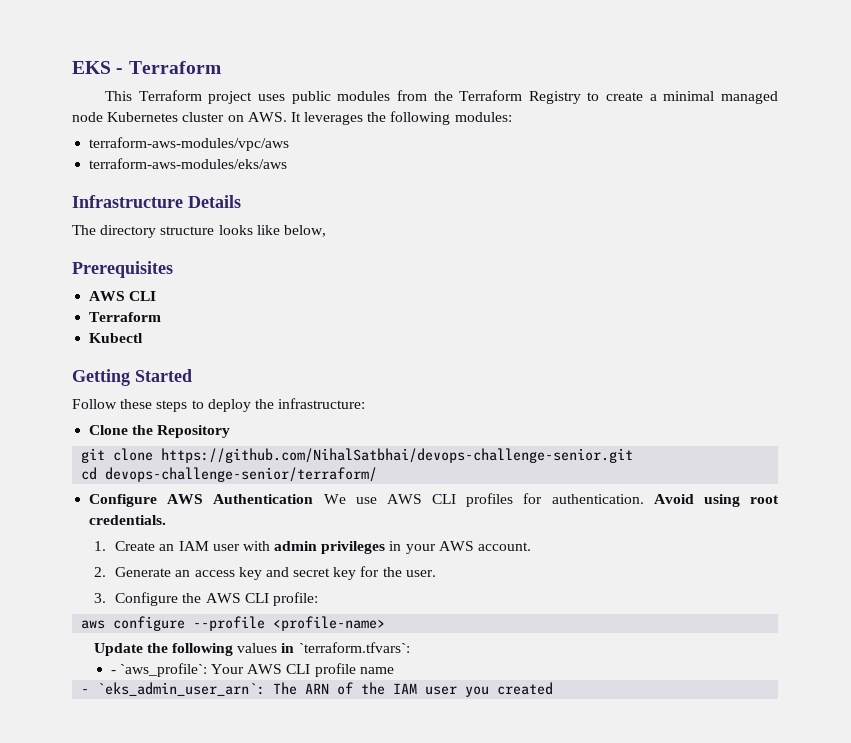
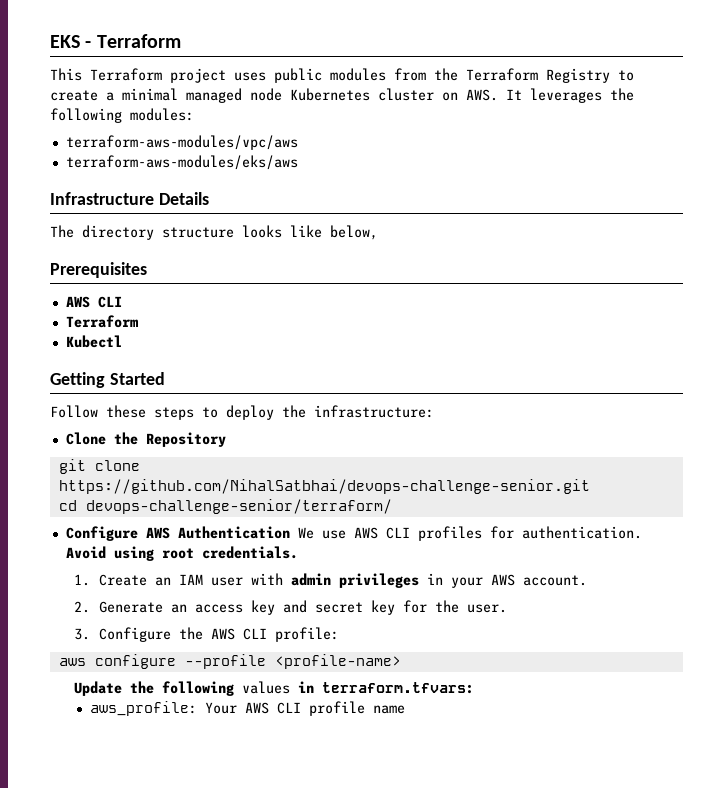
- Update the following values in `terraform.tfvars`:
- - `aws_profile`: Your AWS CLI profile name
+ Update the following values in terraform.tfvars:
+ aws_profile: Your AWS CLI profile name
- - `eks_admin_user_arn`: The ARN of the IAM user you created

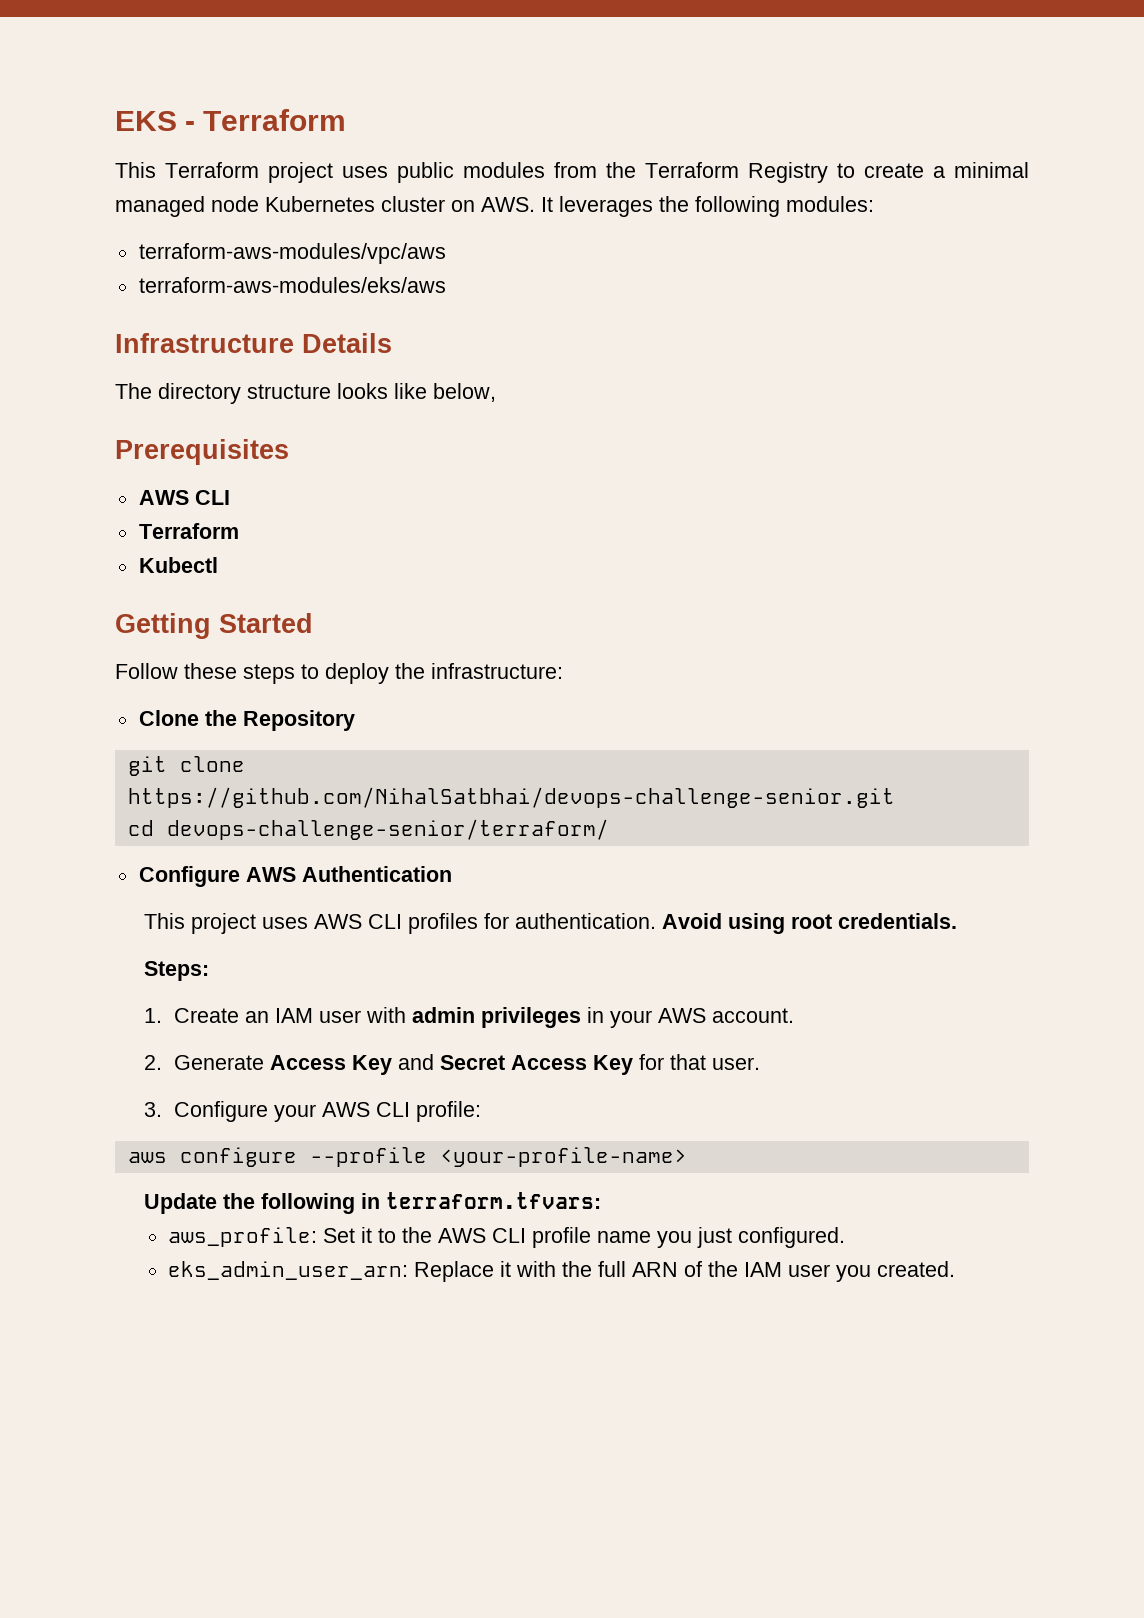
- Configure AWS Authentication We use AWS CLI profiles for authentication.
+ Configure AWS Authentication
+ This project uses AWS CLI profiles for authentication.
+ Steps:
- 2. Generate an access key and secret key for the user.
+ 2. Generate Access Key and Secret Access Key for that user.
- 3. Configure the AWS CLI profile:
+ 3. Configure your AWS CLI profile:
- aws configure --profile <profile-name>
+ aws configure --profile <your-profile-name>
- Update the following values in terraform.tfvars:
+ Update the following in terraform.tfvars:
- aws_profile: Your AWS CLI profile name
+ aws_profile: Set it to the AWS CLI profile name you just configured.
+ eks_admin_user_arn: Replace it with the full ARN of the IAM user you created.

